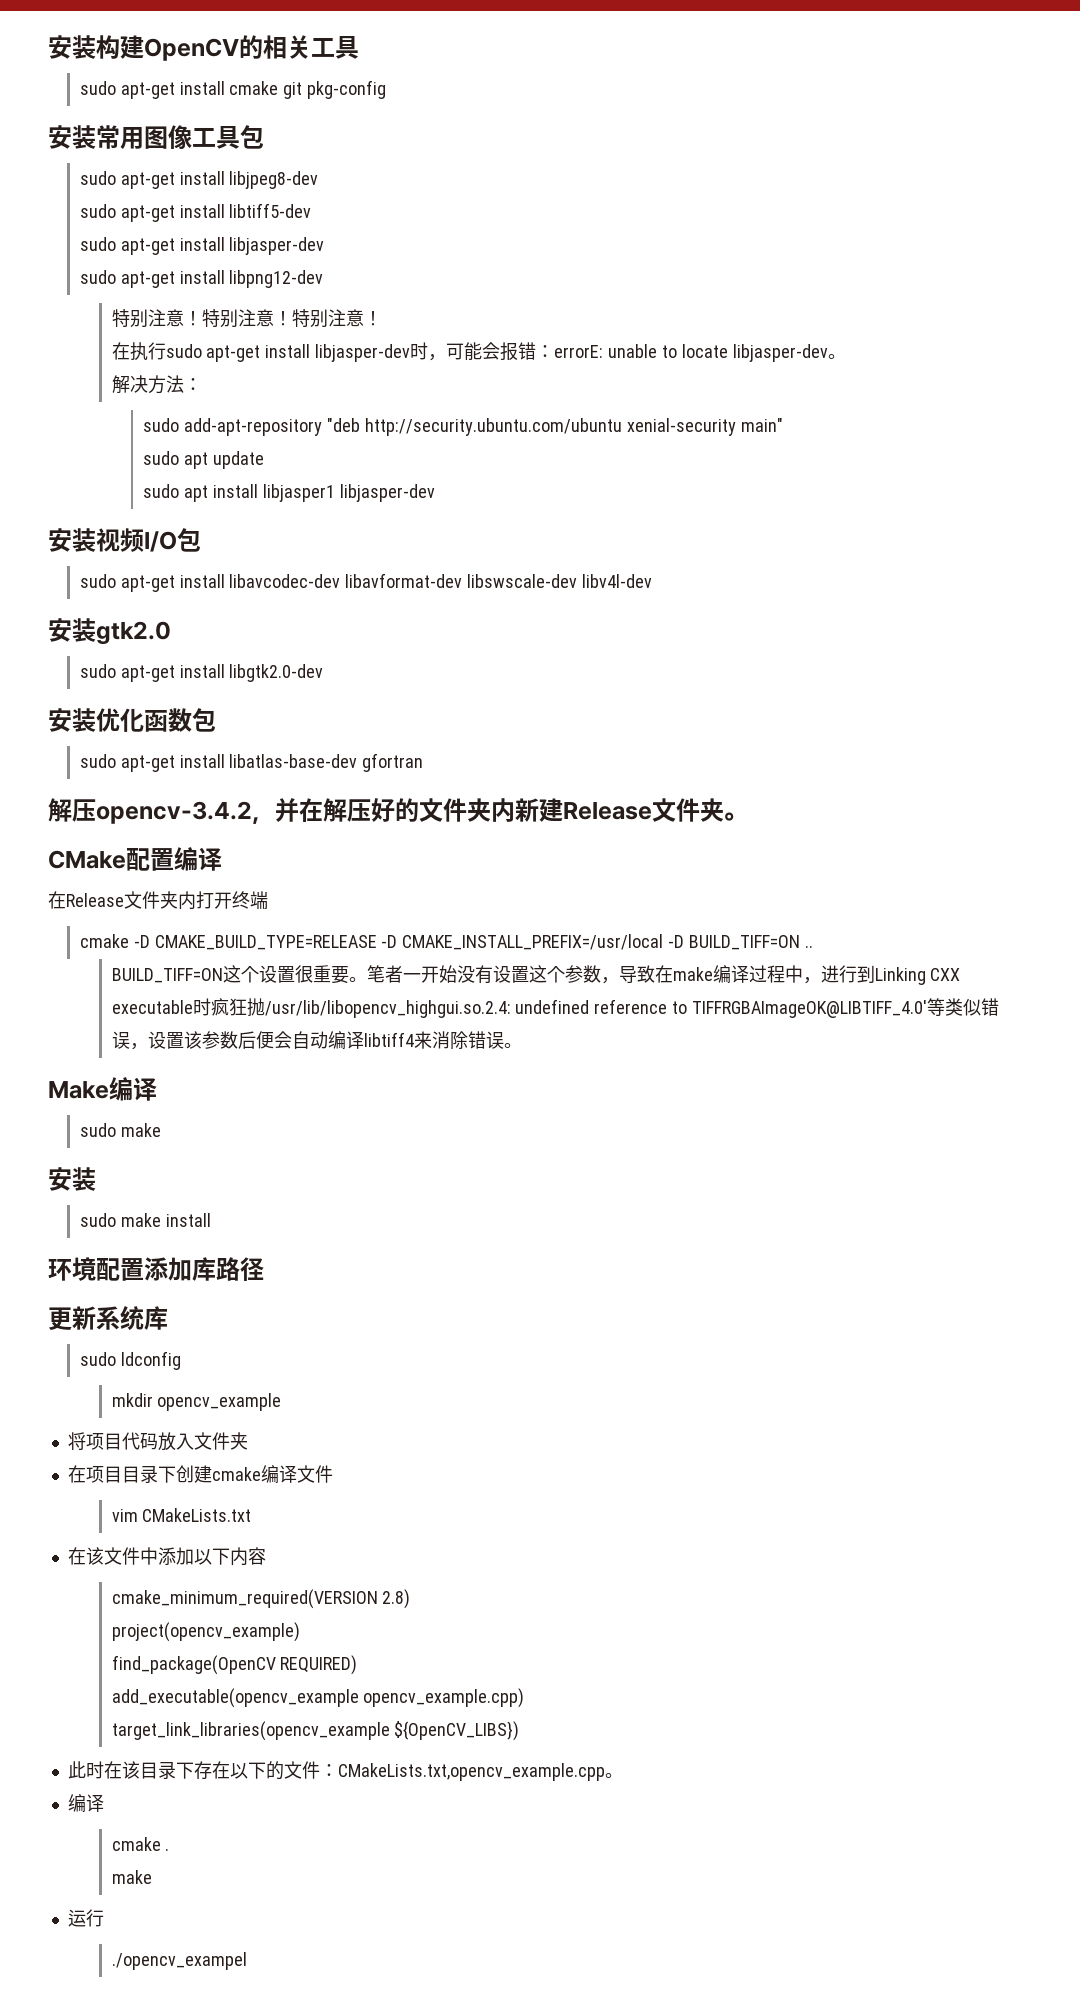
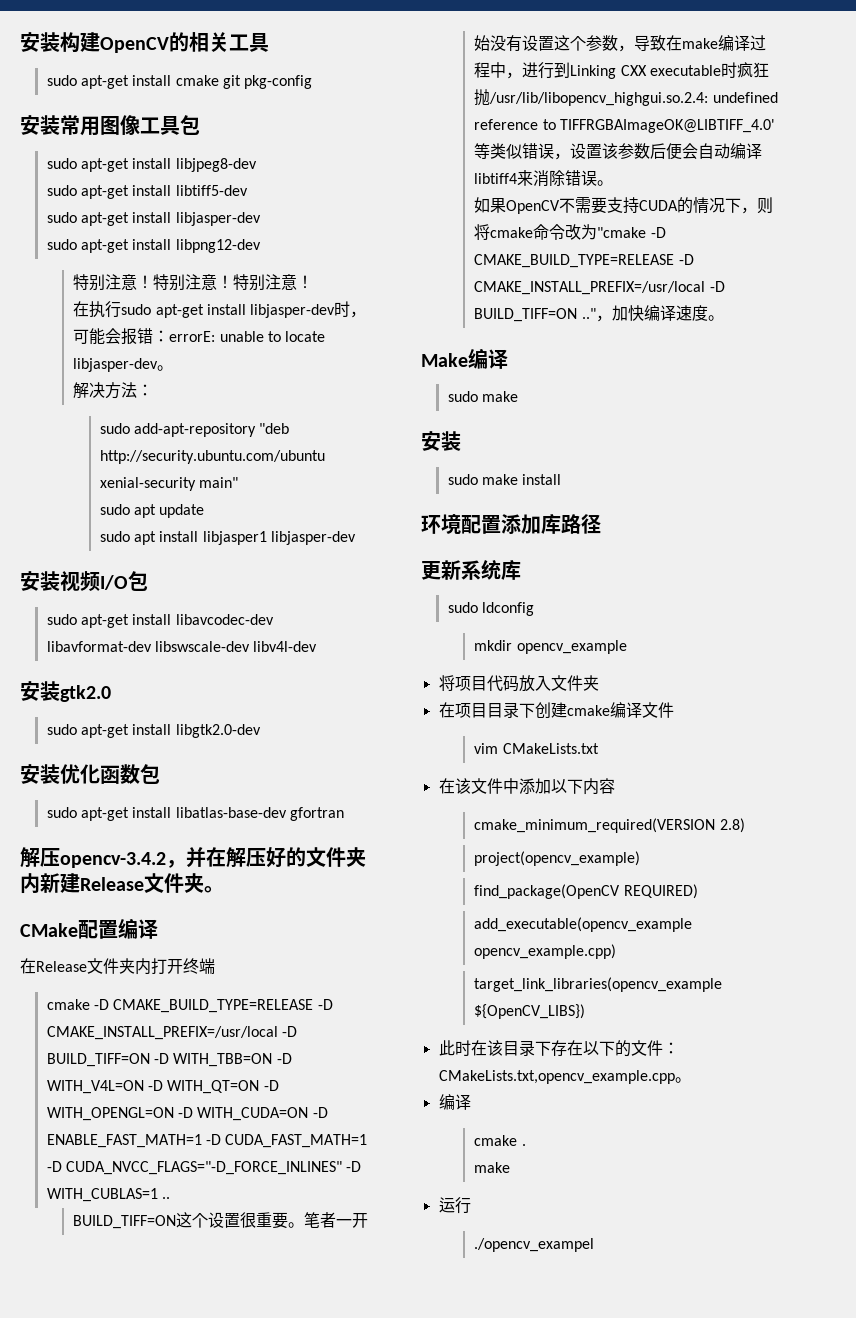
- cmake -D CMAKE_BUILD_TYPE=RELEASE -D CMAKE_INSTALL_PREFIX=/usr/local -D BUILD_TIFF=ON ..
+ cmake -D CMAKE_BUILD_TYPE=RELEASE -D CMAKE_INSTALL_PREFIX=/usr/local -D BUILD_TIFF=ON -D WITH_TBB=ON -D WITH_V4L=ON -D WITH_QT=ON -D WITH_OPENGL=ON -D WITH_CUDA=ON -D ENABLE_FAST_MATH=1 -D CUDA_FAST_MATH=1 -D CUDA_NVCC_FLAGS="-D_FORCE_INLINES" -D WITH_CUBLAS=1 ..
+ 如果OpenCV不需要支持CUDA的情况下，则将cmake命令改为"cmake -D CMAKE_BUILD_TYPE=RELEASE -D CMAKE_INSTALL_PREFIX=/usr/local -D BUILD_TIFF=ON .."，加快编译速度。

